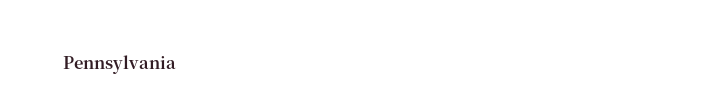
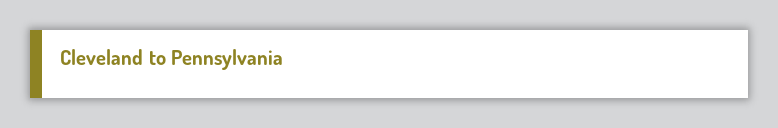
- Pennsylvania
+ Cleveland to Pennsylvania

